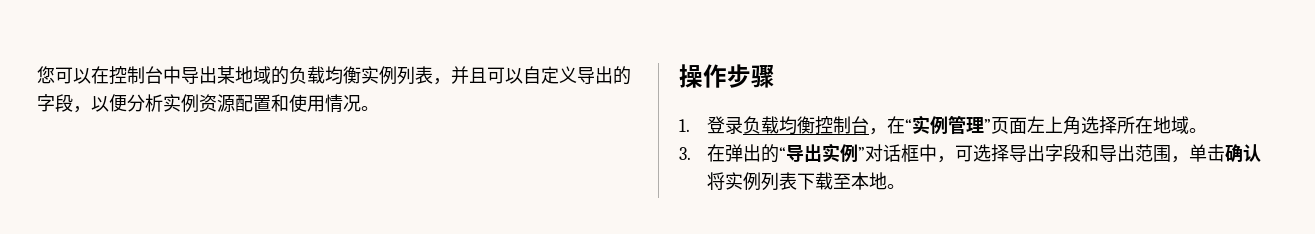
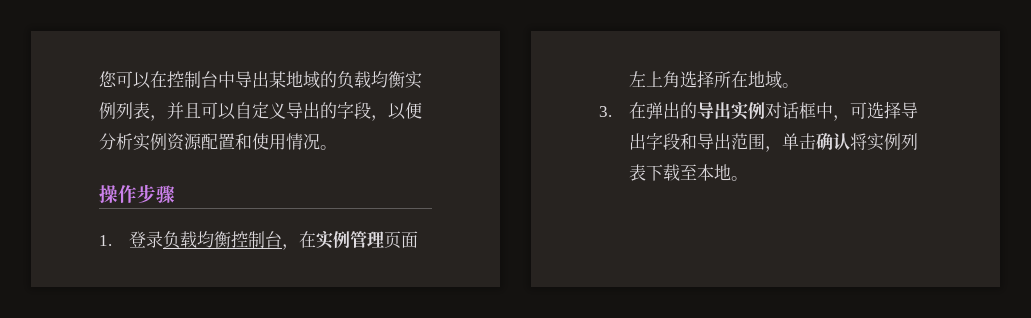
- 1.登录负载均衡控制台，在“实例管理”页面左上角选择所在地域。
+ 1.登录负载均衡控制台，在实例管理页面左上角选择所在地域。
- 3.在弹出的“导出实例”对话框中，可选择导出字段和导出范围，单击确认将实例列表下载至本地。
+ 3.在弹出的导出实例对话框中，可选择导出字段和导出范围，单击确认将实例列表下载至本地。

